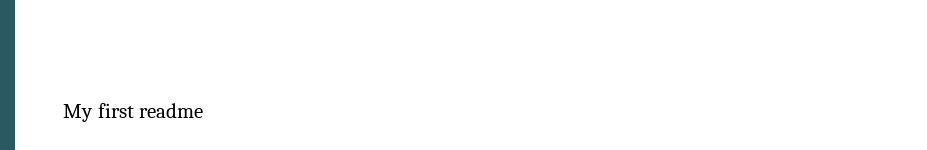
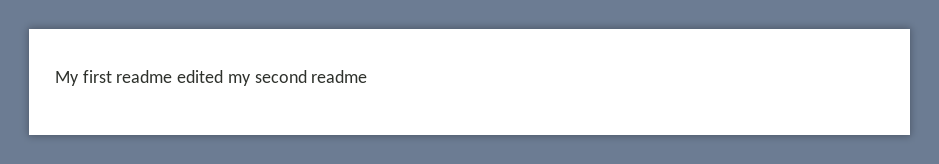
- My first readme
+ My first readme edited my second readme

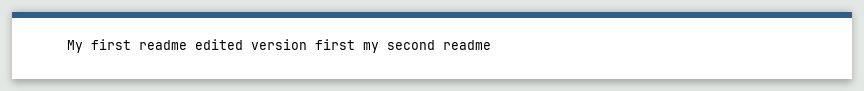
- My first readme edited my second readme
+ My first readme edited version first my second readme

